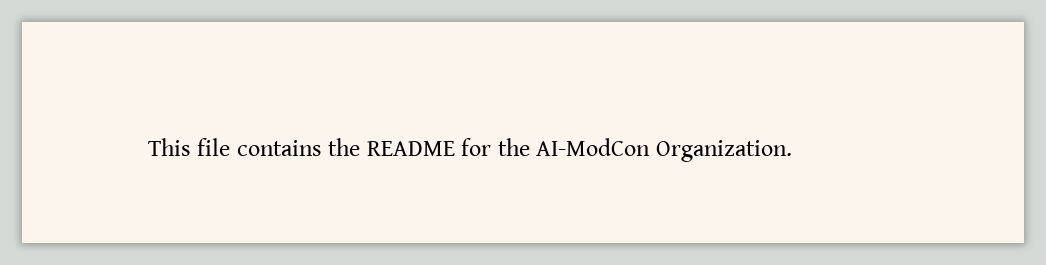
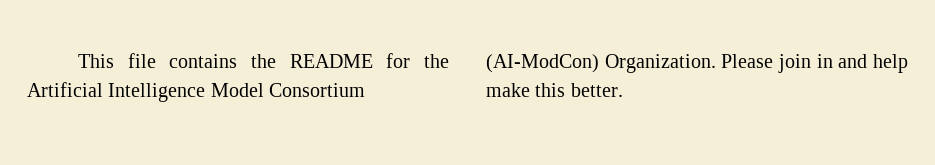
- This file contains the README for the AI-ModCon Organization.
+ This file contains the README for the Artificial Intelligence Model Consortium (AI-ModCon) Organization. Please join in and help make this better.

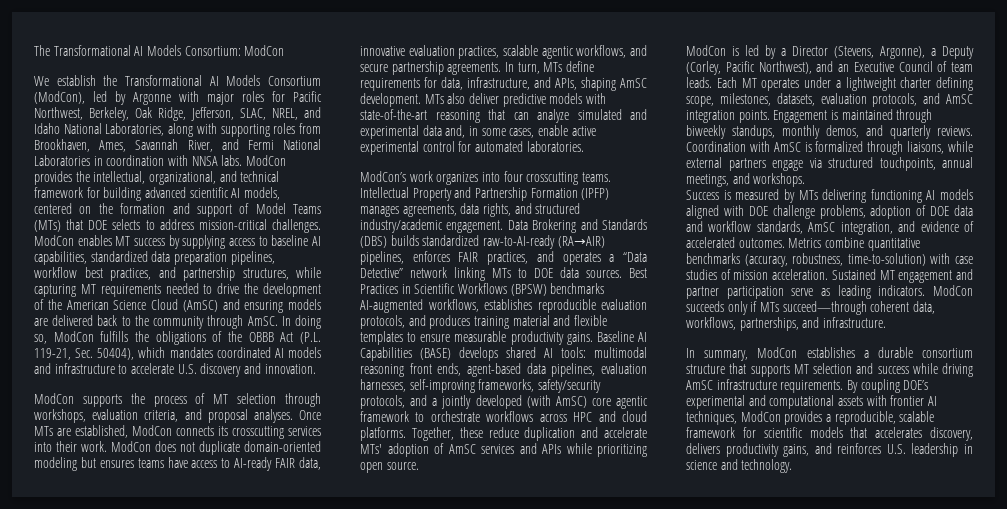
- This file contains the README for the Artificial Intelligence Model Consortium (AI-ModCon) Organization. Please join in and help make this better.
+ The Transformational AI Models Consortium: ModCon
+ We establish the Transformational AI Models Consortium (ModCon), led by Argonne with major roles for Pacific Northwest, Berkeley, Oak Ridge, Jefferson, SLAC, NREL, and Idaho National Laboratories, along with supporting roles from Brookhaven, Ames, Savannah River, and Fermi National Laboratories in coordination with NNSA labs. ModCon provides the intellectual, organizational, and technical framework for building advanced scientific AI models, centered on the formation and support of Model Teams (MTs) that DOE selects to address mission-critical challenges. ModCon enables MT success by supplying access to baseline AI capabilities, standardized data preparation pipelines, workflow best practices, and partnership structures, while capturing MT requirements needed to drive the development of the American Science Cloud (AmSC) and ensuring models are delivered back to the community through AmSC. In doing so, ModCon fulfills the obligations of the OBBB Act (P.L. 119-21, Sec. 50404), which mandates coordinated AI models and infrastructure to accelerate U.S. discovery and innovation.
+ ModCon supports the process of MT selection through workshops, evaluation criteria, and proposal analyses. Once MTs are established, ModCon connects its crosscutting services into their work. ModCon does not duplicate domain-oriented modeling but ensures teams have access to AI-ready FAIR data, innovative evaluation practices, scalable agentic workflows, and secure partnership agreements. In turn, MTs define requirements for data, infrastructure, and APIs, shaping AmSC development. MTs also deliver predictive models with state-of-the-art reasoning that can analyze simulated and experimental data and, in some cases, enable active experimental control for automated laboratories.
+ ModCon’s work organizes into four crosscutting teams. Intellectual Property and Partnership Formation (IPFP) manages agreements, data rights, and structured industry/academic engagement. Data Brokering and Standards (DBS) builds standardized raw-to-AI-ready (RA→AIR) pipelines, enforces FAIR practices, and operates a “Data Detective” network linking MTs to DOE data sources. Best Practices in Scientific Workflows (BPSW) benchmarks AI-augmented workflows, establishes reproducible evaluation protocols, and produces training material and flexible templates to ensure measurable productivity gains. Baseline AI Capabilities (BASE) develops shared AI tools: multimodal reasoning front ends, agent-based data pipelines, evaluation harnesses, self-improving frameworks, safety/security protocols, and a jointly developed (with AmSC) core agentic framework to orchestrate workflows across HPC and cloud platforms. Together, these reduce duplication and accelerate MTs' adoption of AmSC services and APIs while prioritizing open source.
+ ModCon is led by a Director (Stevens, Argonne), a Deputy (Corley, Pacific Northwest), and an Executive Council of team leads. Each MT operates under a lightweight charter defining scope, milestones, datasets, evaluation protocols, and AmSC integration points. Engagement is maintained through biweekly standups, monthly demos, and quarterly reviews. Coordination with AmSC is formalized through liaisons, while external partners engage via structured touchpoints, annual meetings, and workshops.
+ Success is measured by MTs delivering functioning AI models aligned with DOE challenge problems, adoption of DOE data and workflow standards, AmSC integration, and evidence of accelerated outcomes. Metrics combine quantitative benchmarks (accuracy, robustness, time-to-solution) with case studies of mission acceleration. Sustained MT engagement and partner participation serve as leading indicators. ModCon succeeds only if MTs succeed—through coherent data, workflows, partnerships, and infrastructure.
+ In summary, ModCon establishes a durable consortium structure that supports MT selection and success while driving AmSC infrastructure requirements. By coupling DOE’s experimental and computational assets with frontier AI techniques, ModCon provides a reproducible, scalable framework for scientific models that accelerates discovery, delivers productivity gains, and reinforces U.S. leadership in science and technology.

